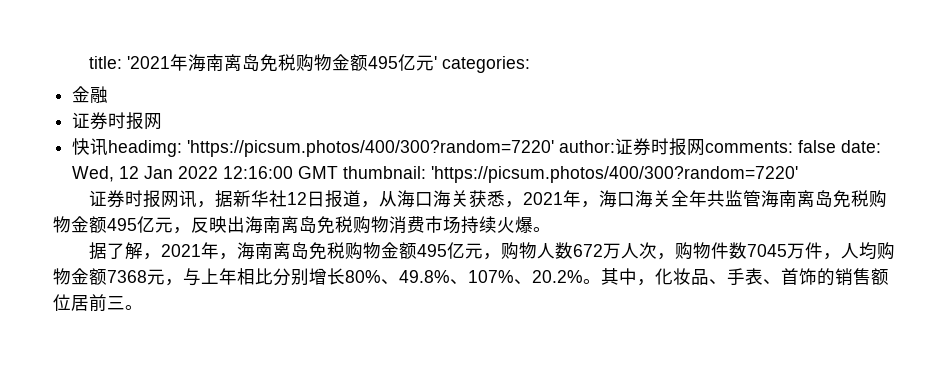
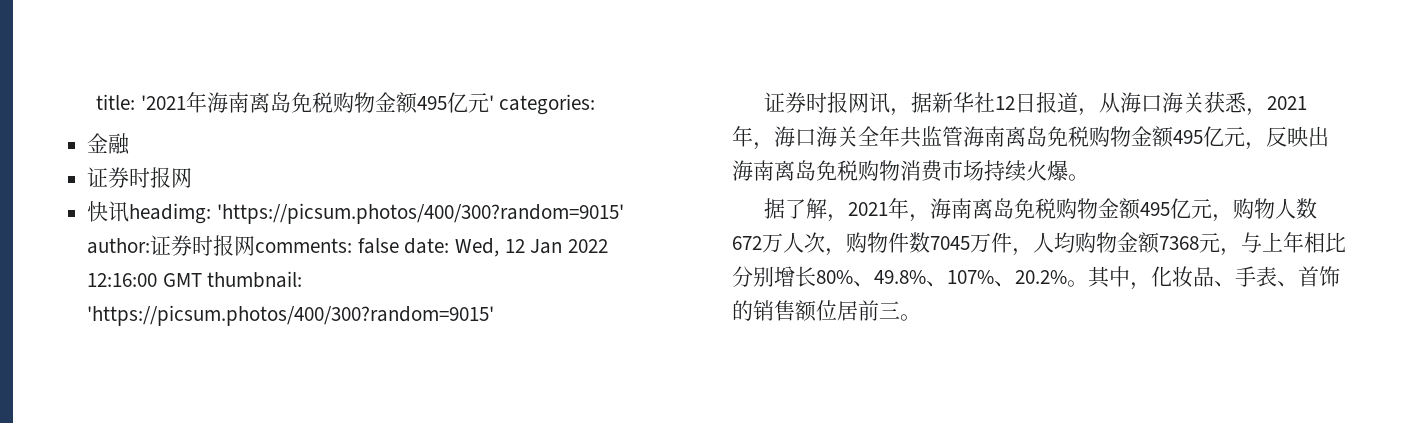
- 快讯headimg: 'https://picsum.photos/400/300?random=7220' author:证券时报网comments: false date: Wed, 12 Jan 2022 12:16:00 GMT thumbnail: 'https://picsum.photos/400/300?random=7220'
+ 快讯headimg: 'https://picsum.photos/400/300?random=9015' author:证券时报网comments: false date: Wed, 12 Jan 2022 12:16:00 GMT thumbnail: 'https://picsum.photos/400/300?random=9015'

